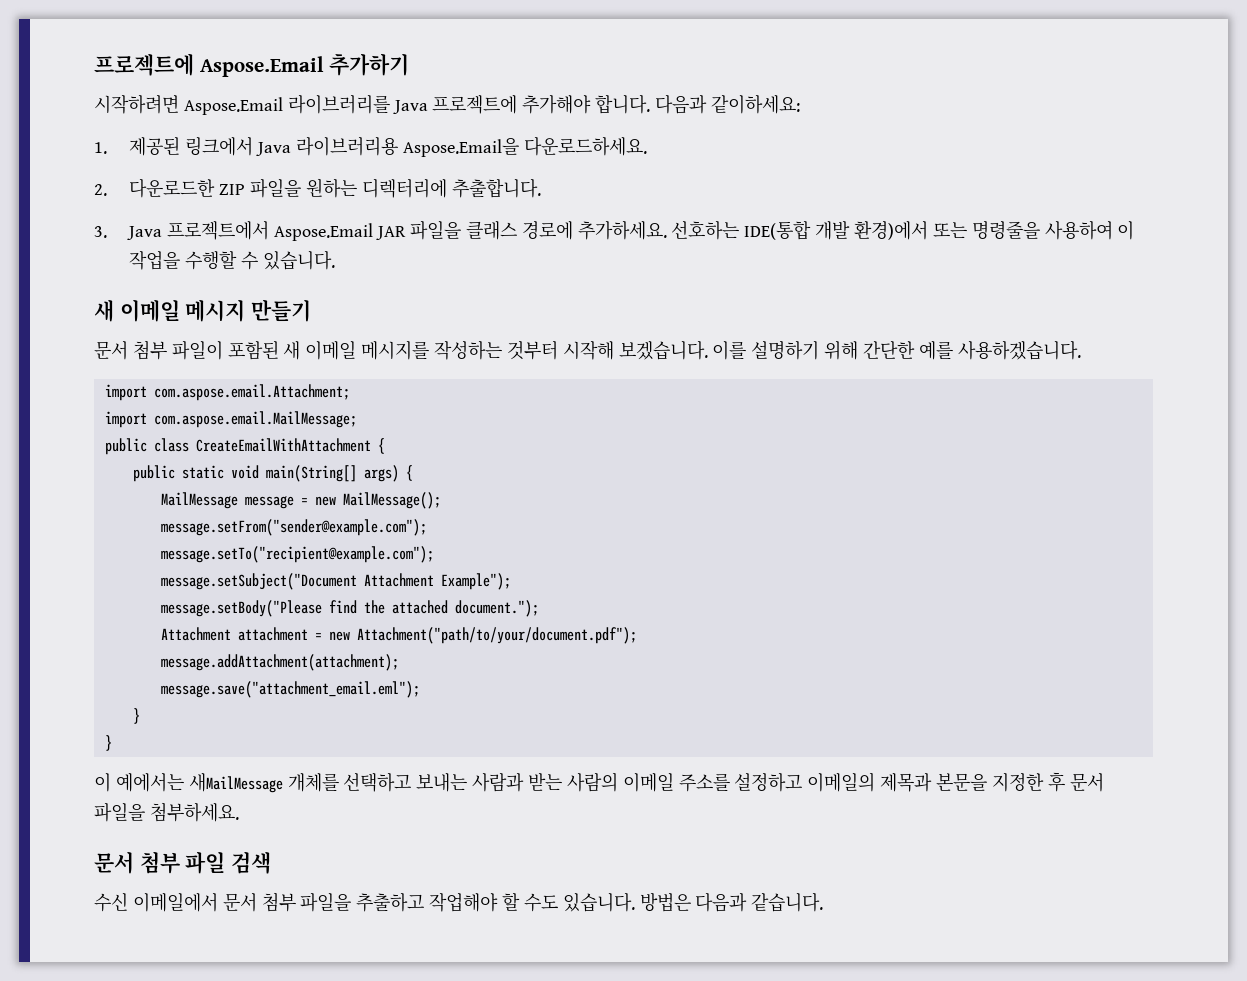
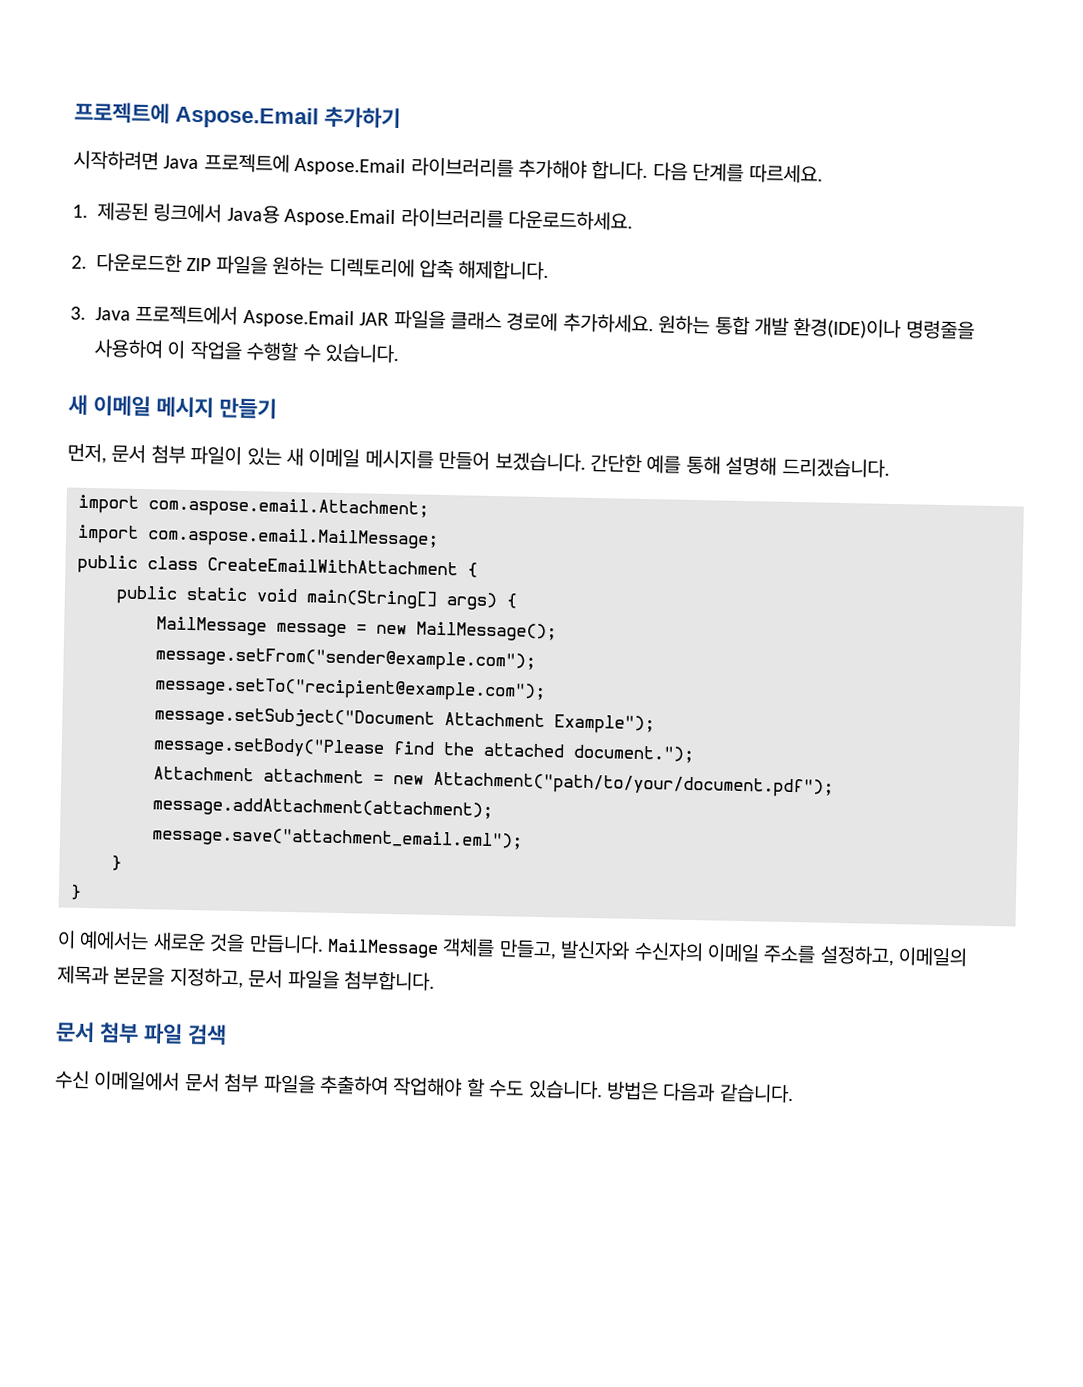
- 시작하려면 Aspose.Email 라이브러리를 Java 프로젝트에 추가해야 합니다. 다음과 같이하세요:
+ 시작하려면 Java 프로젝트에 Aspose.Email 라이브러리를 추가해야 합니다. 다음 단계를 따르세요.
- 1. 제공된 링크에서 Java 라이브러리용 Aspose.Email을 다운로드하세요.
+ 1. 제공된 링크에서 Java용 Aspose.Email 라이브러리를 다운로드하세요.
- 2. 다운로드한 ZIP 파일을 원하는 디렉터리에 추출합니다.
+ 2. 다운로드한 ZIP 파일을 원하는 디렉토리에 압축 해제합니다.
- 선호하는 IDE(통합 개발 환경)에서 또는 명령줄을 사용하여 이 작업을 수행할 수 있습니다.
+ 원하는 통합 개발 환경(IDE)이나 명령줄을 사용하여 이 작업을 수행할 수 있습니다.
- 문서 첨부 파일이 포함된 새 이메일 메시지를 작성하는 것부터 시작해 보겠습니다. 이를 설명하기 위해 간단한 예를 사용하겠습니다.
+ 먼저, 문서 첨부 파일이 있는 새 이메일 메시지를 만들어 보겠습니다. 간단한 예를 통해 설명해 드리겠습니다.
- 이 예에서는 새MailMessage 개체를 선택하고 보내는 사람과 받는 사람의 이메일 주소를 설정하고 이메일의 제목과 본문을 지정한 후 문서 파일을 첨부하세요.
+ 이 예에서는 새로운 것을 만듭니다. MailMessage 객체를 만들고, 발신자와 수신자의 이메일 주소를 설정하고, 이메일의 제목과 본문을 지정하고, 문서 파일을 첨부합니다.
- 수신 이메일에서 문서 첨부 파일을 추출하고 작업해야 할 수도 있습니다.
+ 수신 이메일에서 문서 첨부 파일을 추출하여 작업해야 할 수도 있습니다.

